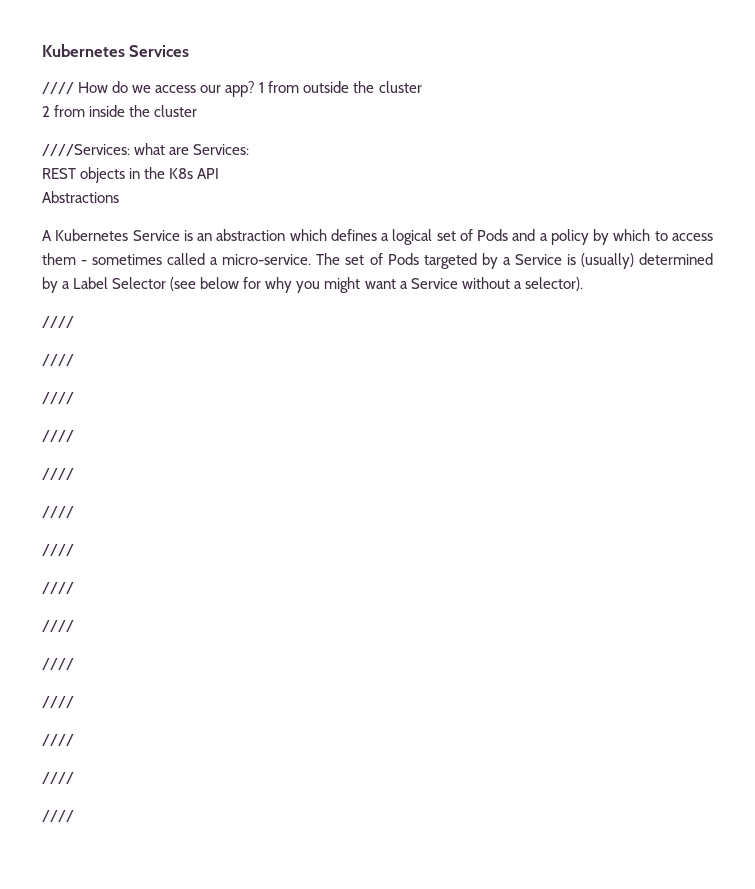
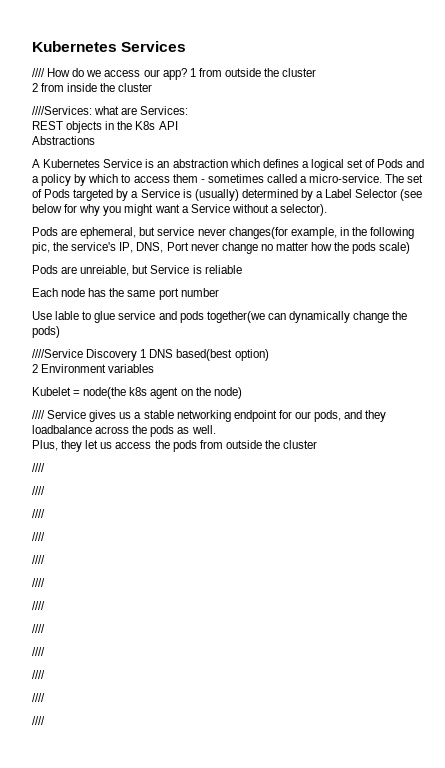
  The set of Pods targeted by a Service is (usually) determined by a Label Selector (see below for why you might want a Service without a selector).
- ////
+ Pods are ephemeral, but service never changes(for example, in the following pic, the service's IP, DNS, Port never change no matter how the pods scale)
+ Pods are unreiable, but Service is reliable
+ Each node has the same port number
+ Use lable to glue service and pods together(we can dynamically change the pods)
+ ////Service Discovery 1 DNS based(best option)
+ 2 Environment variables
+ Kubelet = node(the k8s agent on the node)
+ //// Service gives us a stable networking endpoint for our pods, and they loadbalance across the pods as well.
+ Plus, they let us access the pods from outside the cluster
- ////

